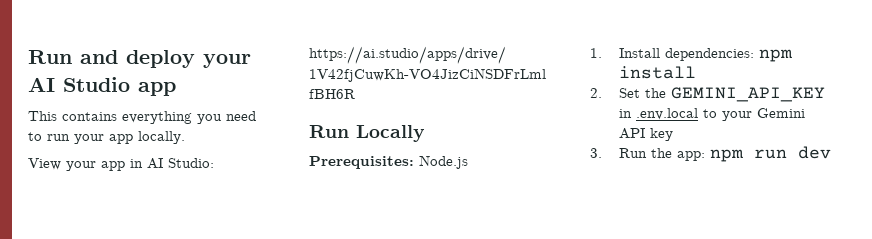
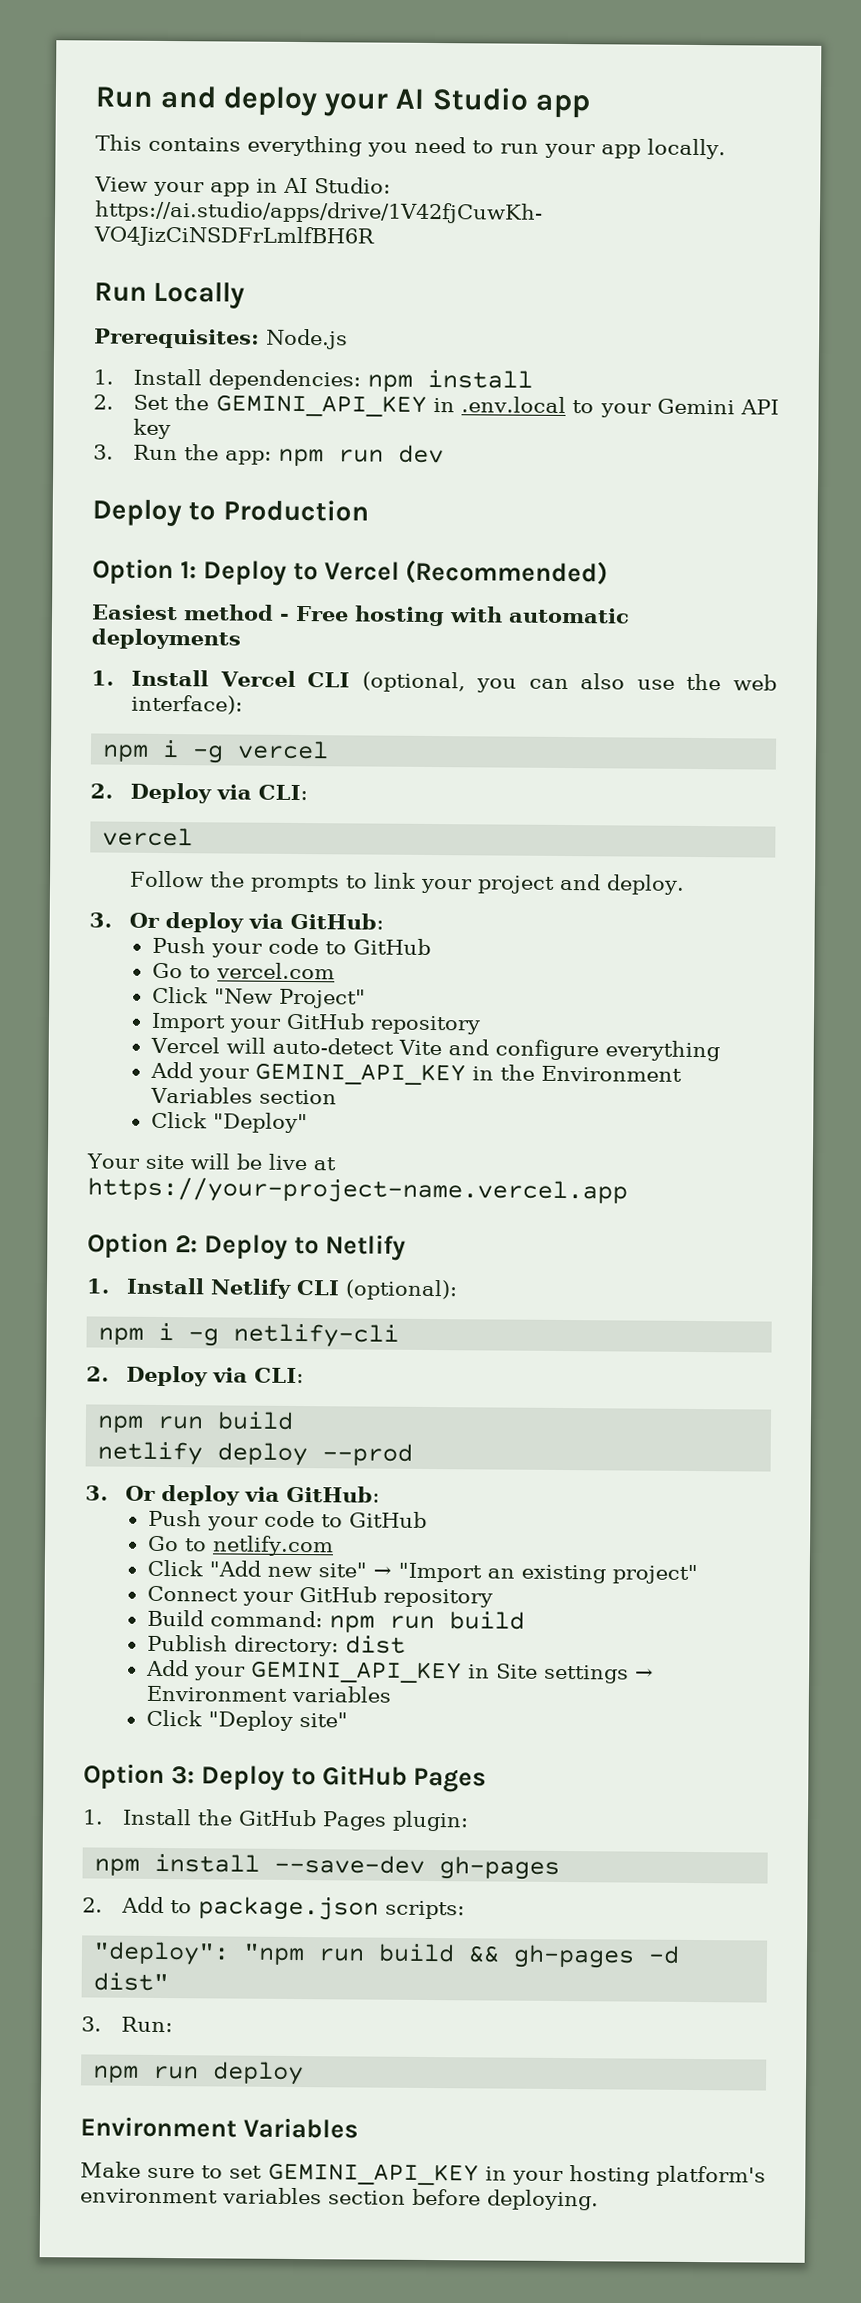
+ Deploy to Production
+ Option 1: Deploy to Vercel (Recommended)
+ Easiest method - Free hosting with automatic deployments
+ 1. Install Vercel CLI (optional, you can also use the web interface):
+ npm i -g vercel
+ 2. Deploy via CLI:
+ vercel
+ Follow the prompts to link your project and deploy.
+ 3. Or deploy via GitHub:
+ Push your code to GitHub
+ Go to vercel.com
+ Click "New Project"
+ Import your GitHub repository
+ Vercel will auto-detect Vite and configure everything
+ Add your GEMINI_API_KEY in the Environment Variables section
+ Click "Deploy"
+ Your site will be live at https://your-project-name.vercel.app
+ Option 2: Deploy to Netlify
+ 1. Install Netlify CLI (optional):
+ npm i -g netlify-cli
+ 2. Deploy via CLI:
+ npm run build
+ netlify deploy --prod
+ 3. Or deploy via GitHub:
+ Push your code to GitHub
+ Go to netlify.com
+ Click "Add new site" → "Import an existing project"
+ Connect your GitHub repository
+ Build command: npm run build
+ Publish directory: dist
+ Add your GEMINI_API_KEY in Site settings → Environment variables
+ Click "Deploy site"
+ Option 3: Deploy to GitHub Pages
+ 1. Install the GitHub Pages plugin:
+ npm install --save-dev gh-pages
+ 2. Add to package.json scripts:
+ "deploy": "npm run build && gh-pages -d dist"
+ 3. Run:
+ npm run deploy
+ Environment Variables
+ Make sure to set GEMINI_API_KEY in your hosting platform's environment variables section before deploying.

